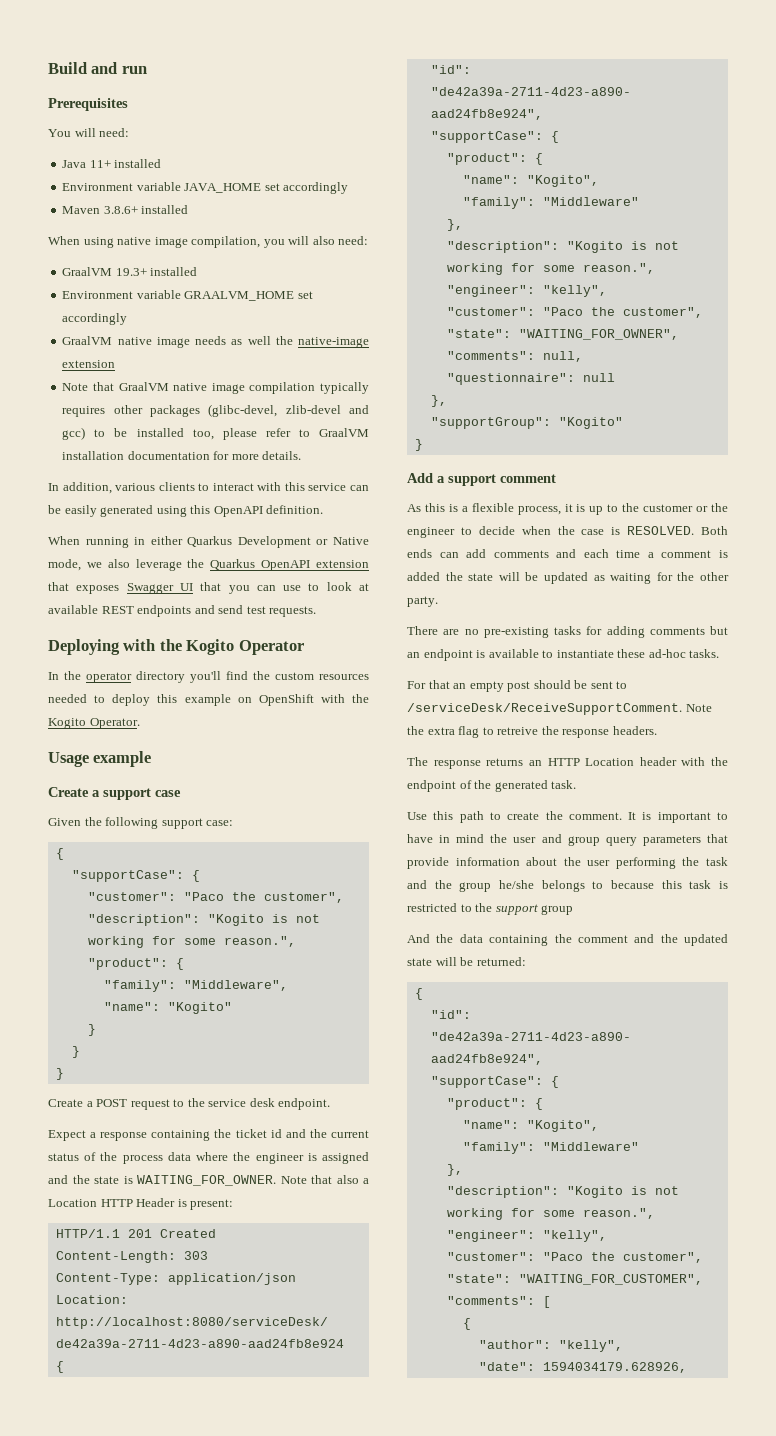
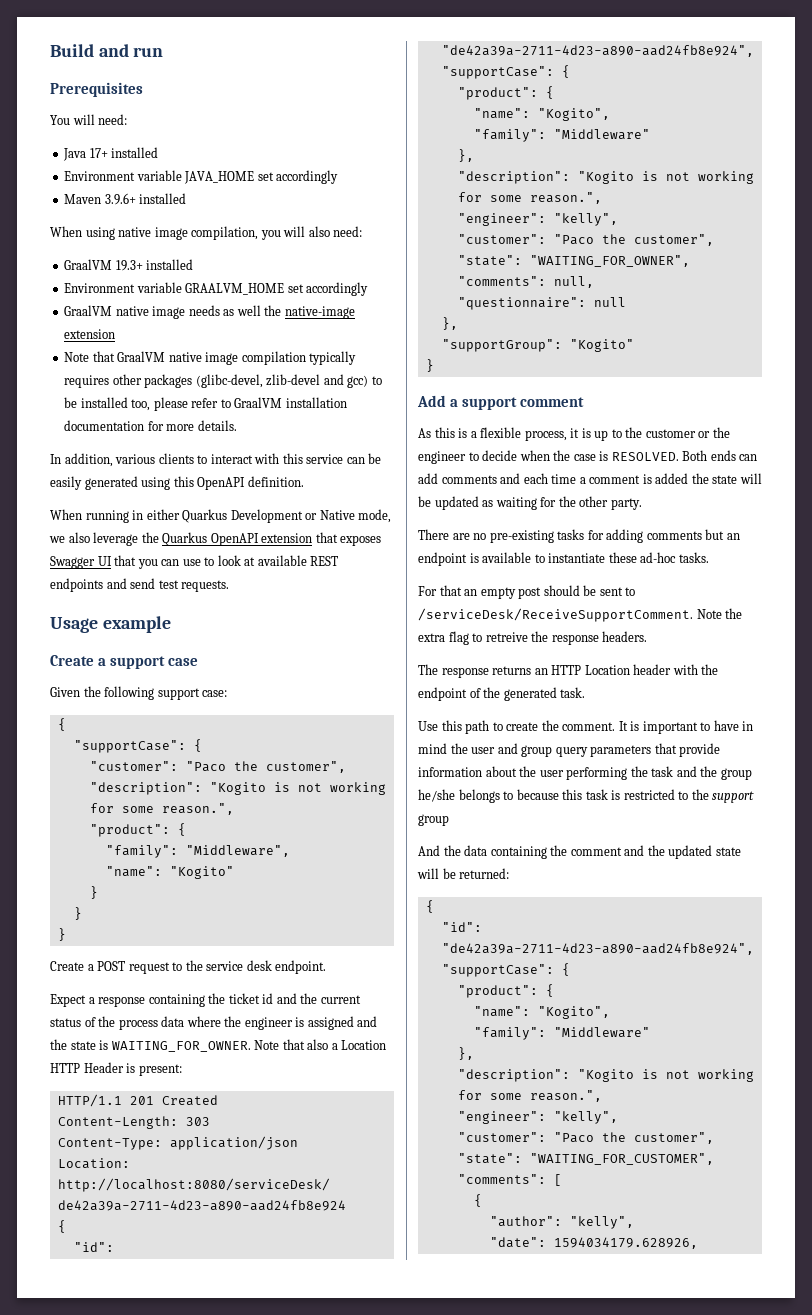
- Java 11+ installed
+ Java 17+ installed
- Maven 3.8.6+ installed
+ Maven 3.9.6+ installed
- Deploying with the Kogito Operator
- In the operator directory you'll find the custom resources needed to deploy this example on OpenShift with the Kogito Operator.

